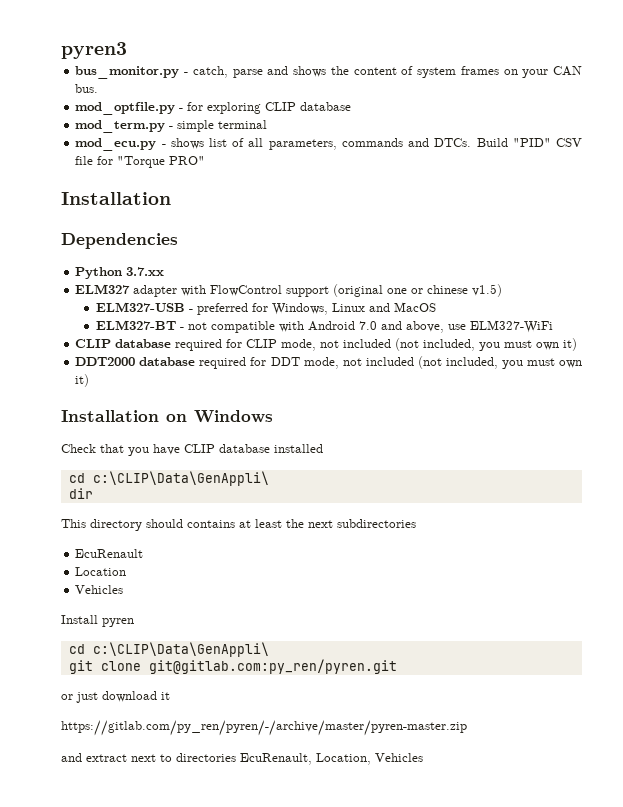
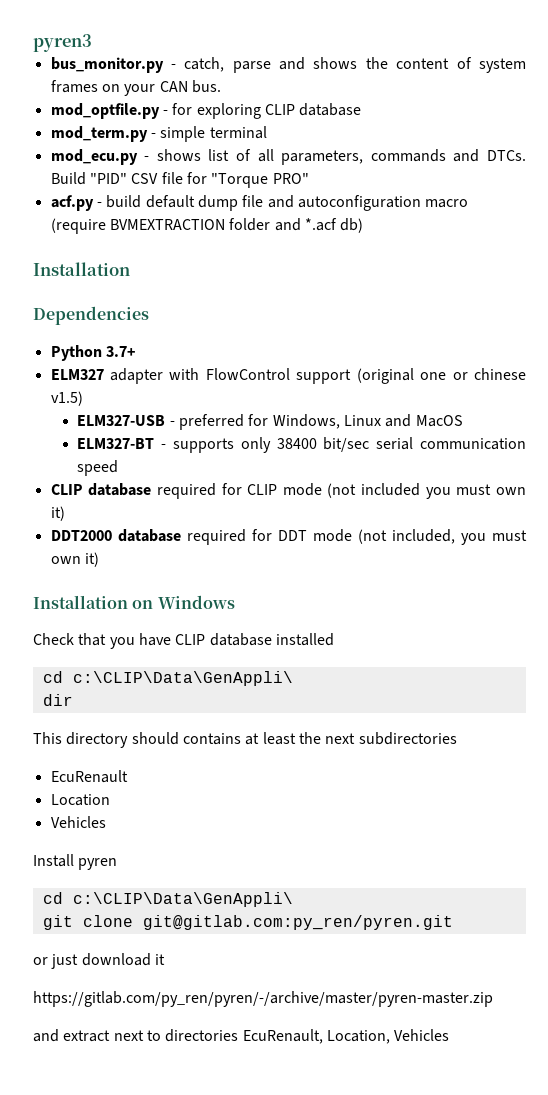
+ acf.py - build default dump file and autoconfiguration macro (require BVMEXTRACTION folder and *.acf db)
- Python 3.7.xx
+ Python 3.7+
- ELM327-BT - not compatible with Android 7.0 and above, use ELM327-WiFi
+ ELM327-BT - supports only 38400 bit/sec serial communication speed
- CLIP database required for CLIP mode, not included (not included, you must own it)
+ CLIP database required for CLIP mode (not included you must own it)
- DDT2000 database required for DDT mode, not included (not included, you must own it)
+ DDT2000 database required for DDT mode (not included, you must own it)

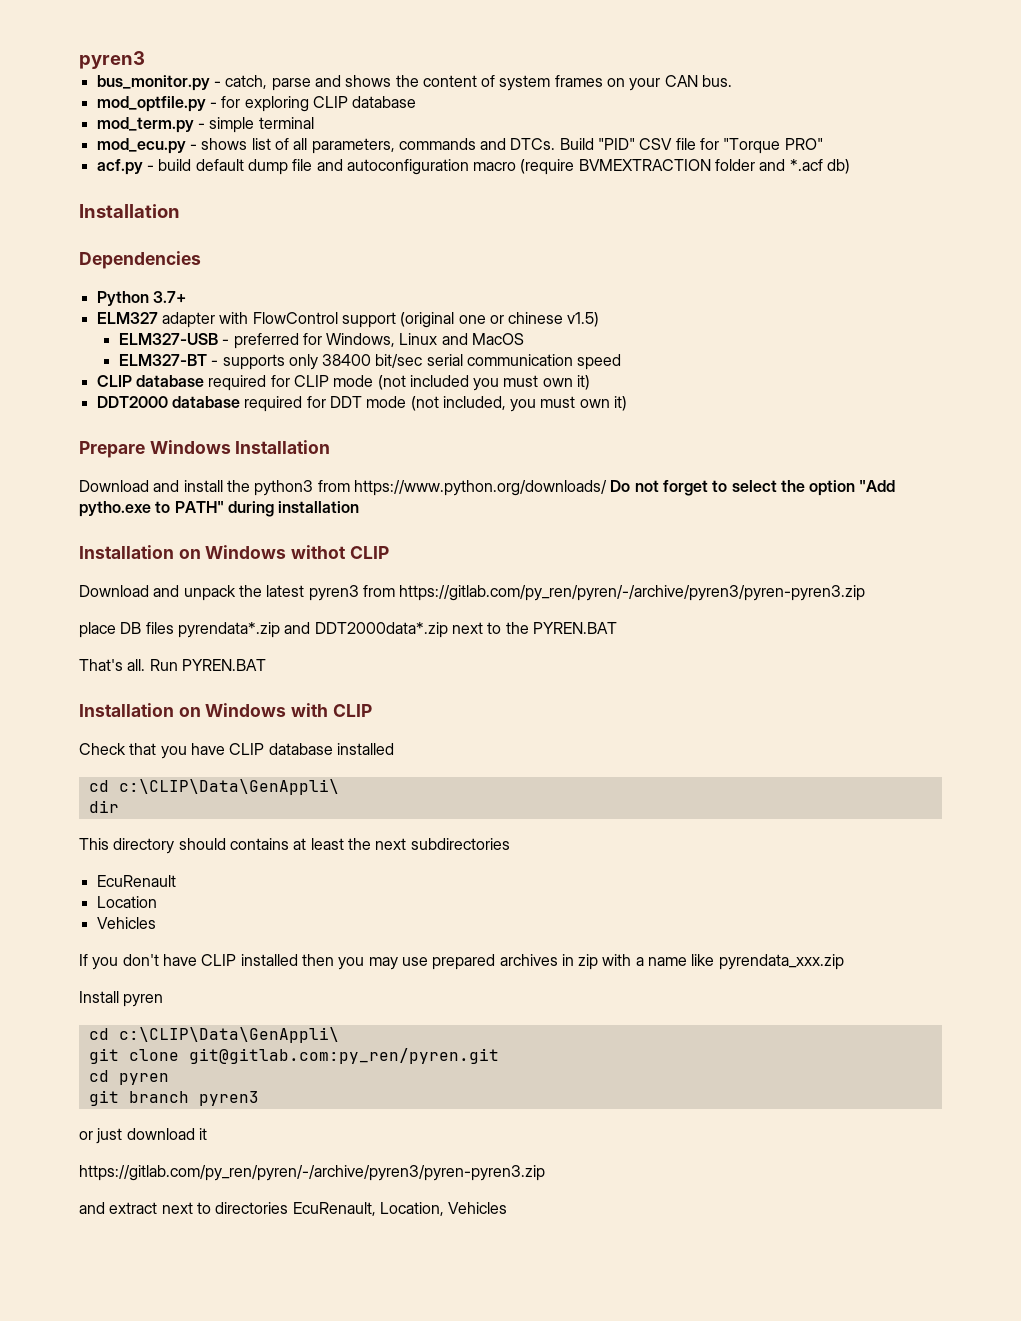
- Installation on Windows
+ Prepare Windows Installation
+ Download and install the python3 from https://www.python.org/downloads/ Do not forget to select the option "Add pytho.exe to PATH" during installation
+ Installation on Windows withot CLIP
+ Download and unpack the latest pyren3 from https://gitlab.com/py_ren/pyren/-/archive/pyren3/pyren-pyren3.zip
+ place DB files pyrendata*.zip and DDT2000data*.zip next to the PYREN.BAT
+ That's all. Run PYREN.BAT
+ Installation on Windows with CLIP
+ If you don't have CLIP installed then you may use prepared archives in zip with a name like pyrendata_xxx.zip
+ cd pyren
+ git branch pyren3
  or just download it
- https://gitlab.com/py_ren/pyren/-/archive/master/pyren-master.zip
+ https://gitlab.com/py_ren/pyren/-/archive/pyren3/pyren-pyren3.zip

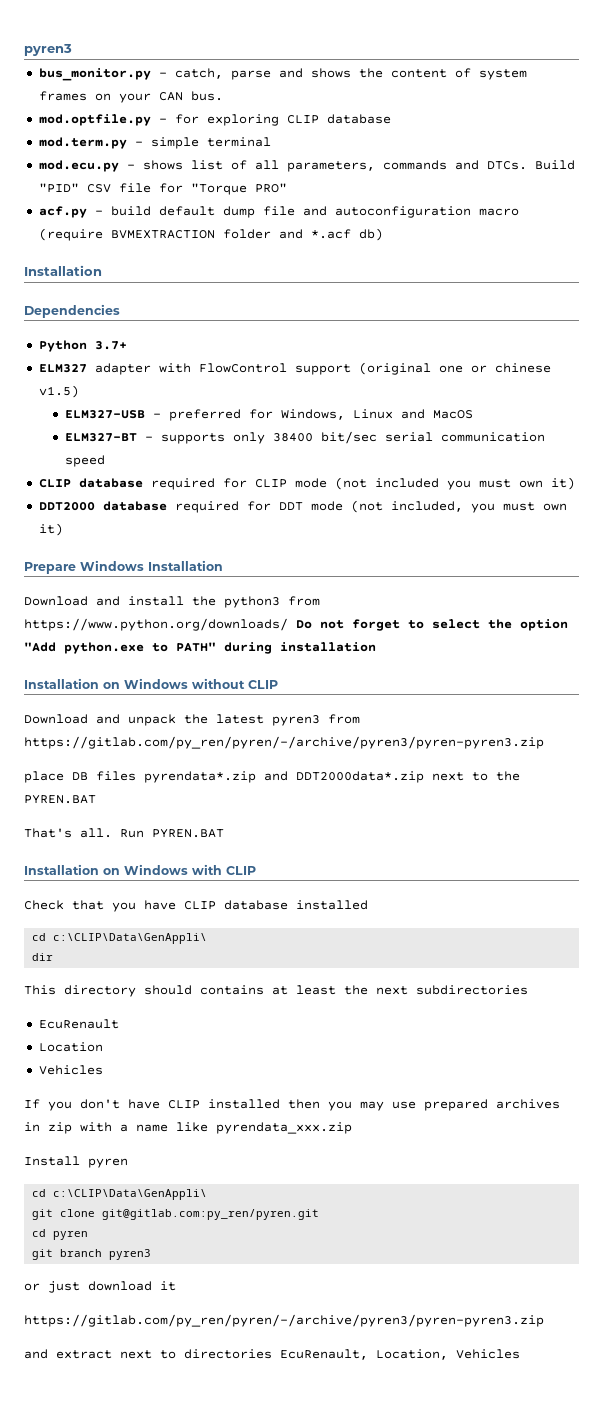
- mod_optfile.py - for exploring CLIP database
+ mod.optfile.py - for exploring CLIP database
- mod_term.py - simple terminal
+ mod.term.py - simple terminal
- mod_ecu.py - shows list of all parameters, commands and DTCs.
+ mod.ecu.py - shows list of all parameters, commands and DTCs.
- Download and install the python3 from https://www.python.org/downloads/ Do not forget to select the option "Add pytho.exe to PATH" during installation
+ Download and install the python3 from https://www.python.org/downloads/ Do not forget to select the option "Add python.exe to PATH" during installation
- Installation on Windows withot CLIP
+ Installation on Windows without CLIP

